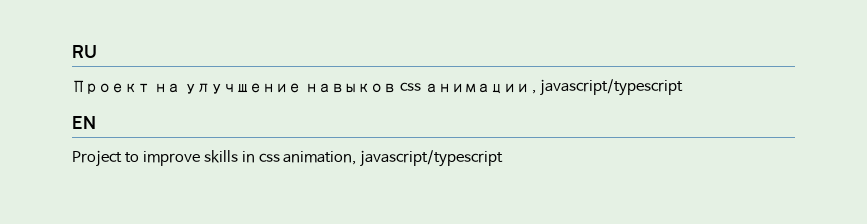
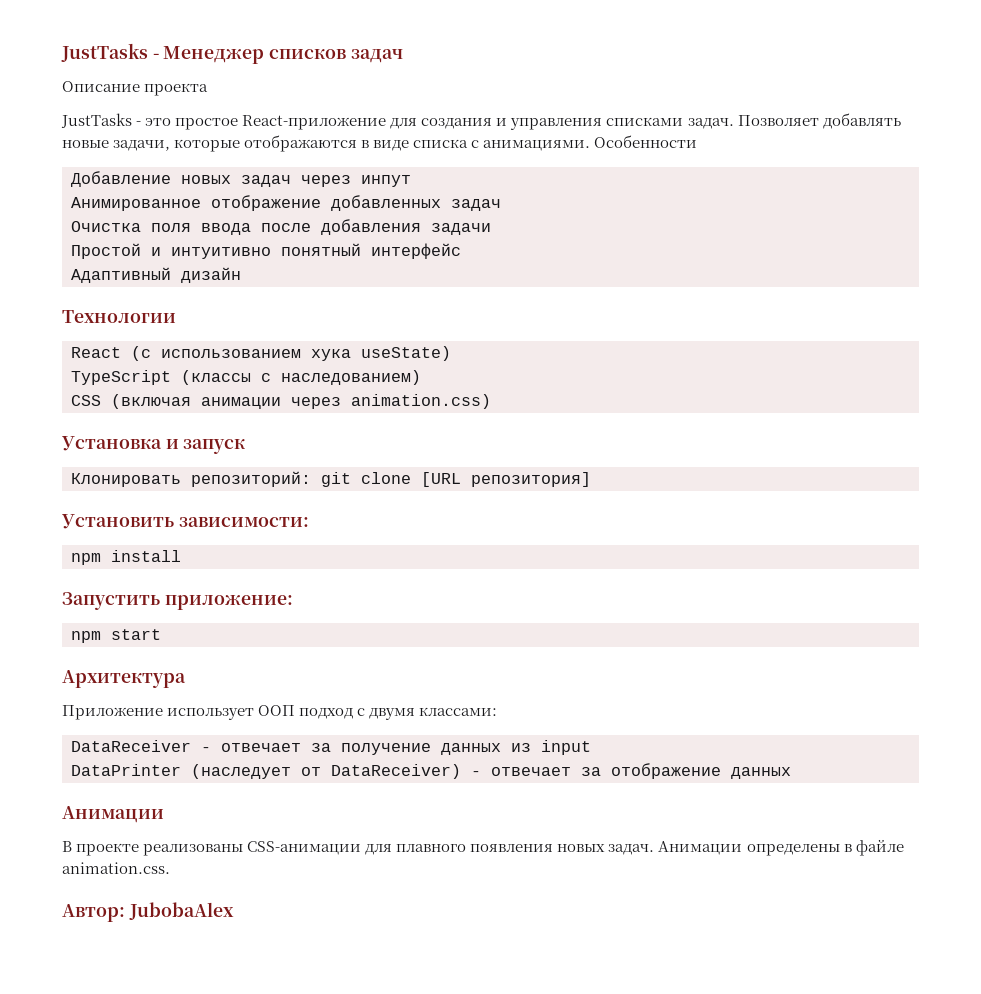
- RU
- Проект на улучшение навыков css анимации , javascript/typescript
- EN
- Project to improve skills in css animation, javascript/typescript
+ JustTasks - Менеджер списков задач
+ Описание проекта
+ JustTasks - это простое React-приложение для создания и управления списками задач. Позволяет добавлять новые задачи, которые отображаются в виде списка с анимациями. Особенности
+ Добавление новых задач через инпут
+ Анимированное отображение добавленных задач
+ Очистка поля ввода после добавления задачи
+ Простой и интуитивно понятный интерфейс
+ Адаптивный дизайн
+ Технологии
+ React (с использованием хука useState)
+ TypeScript (классы с наследованием)
+ CSS (включая анимации через animation.css)
+ Установка и запуск
+ Клонировать репозиторий: git clone [URL репозитория]
+ Установить зависимости:
+ npm install
+ Запустить приложение:
+ npm start
+ Архитектура
+ Приложение использует ООП подход с двумя классами:
+ DataReceiver - отвечает за получение данных из input
+ DataPrinter (наследует от DataReceiver) - отвечает за отображение данных
+ Анимации
+ В проекте реализованы CSS-анимации для плавного появления новых задач. Анимации определены в файле animation.css.
+ Автор: JubobaAlex

